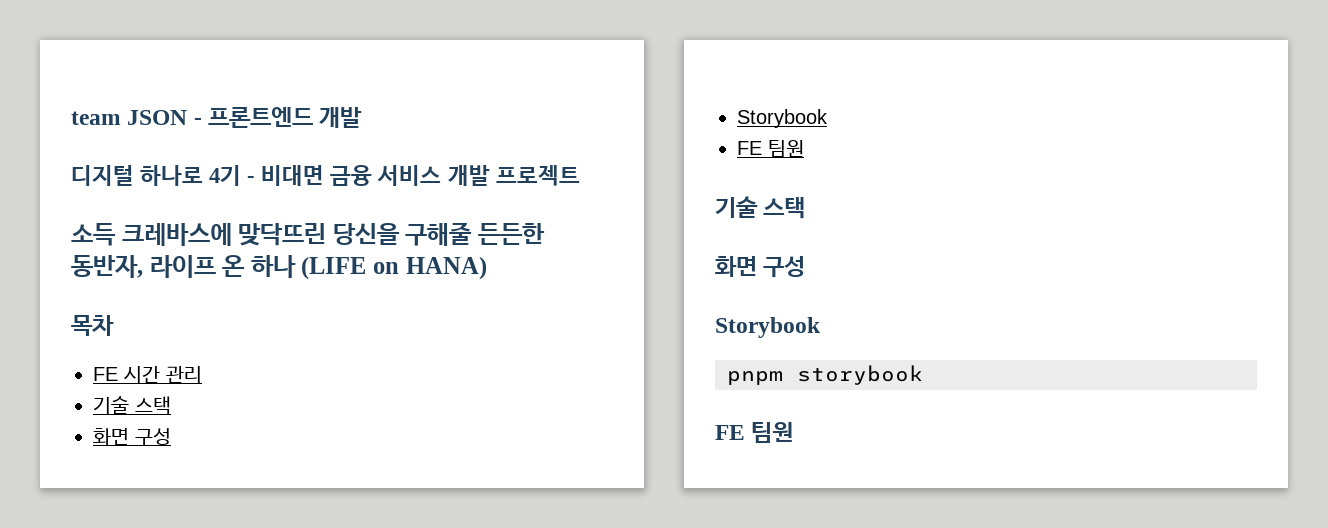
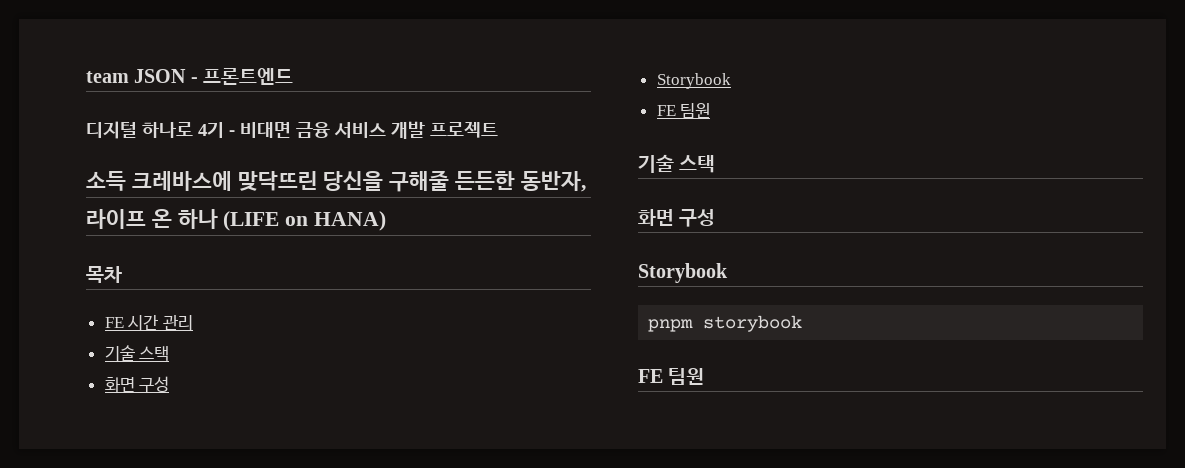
- team JSON - 프론트엔드 개발
+ team JSON - 프론트엔드
- 소득 크레바스에 맞닥뜨린 당신을 구해줄 든든한 동반자, 라이프 온 하나 (LIFE on HANA)
+ 소득 크레바스에 맞닥뜨린 당신을 구해줄 든든한 동반자,
+ 라이프 온 하나 (LIFE on HANA)

